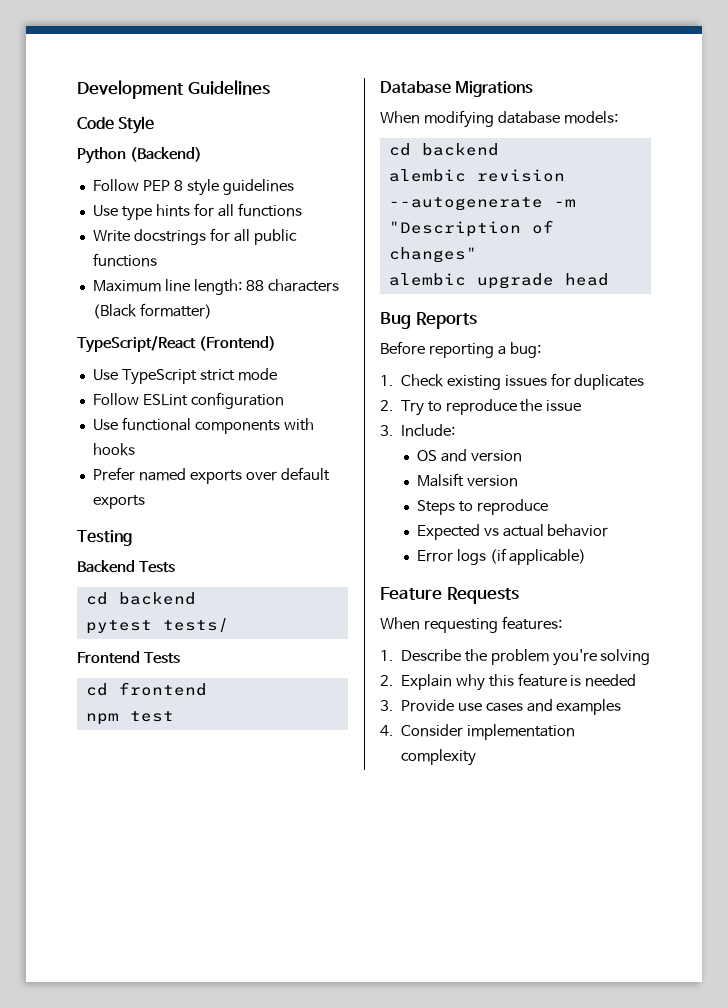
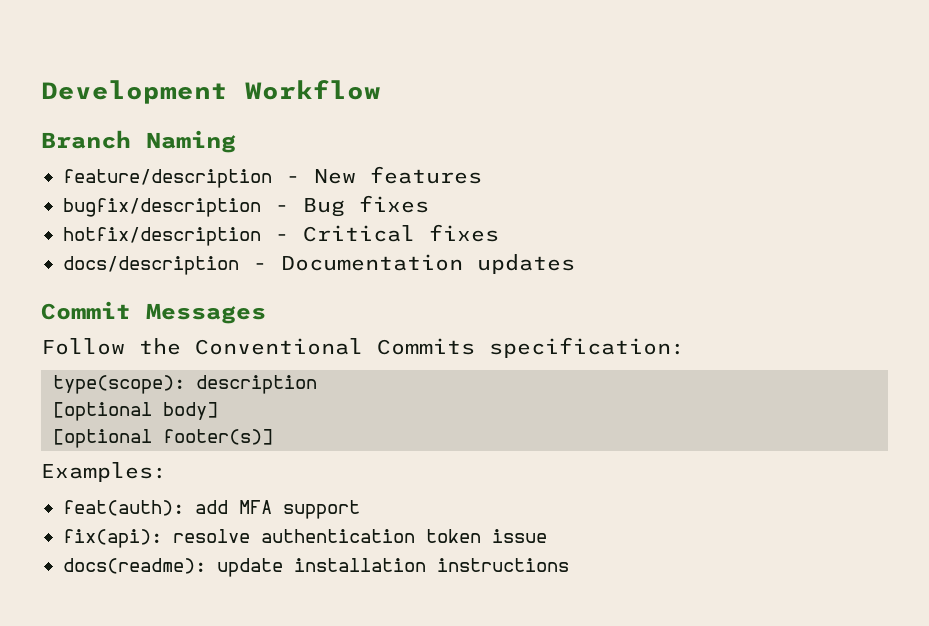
- Development Guidelines
- Code Style
- Python (Backend)
- Follow PEP 8 style guidelines
- Use type hints for all functions
- Write docstrings for all public functions
- Maximum line length: 88 characters (Black formatter)
- TypeScript/React (Frontend)
- Use TypeScript strict mode
- Follow ESLint configuration
- Use functional components with hooks
- Prefer named exports over default exports
- Testing
- Backend Tests
- cd backend
- pytest tests/
- Frontend Tests
- cd frontend
- npm test
- Database Migrations
- When modifying database models:
- cd backend
- alembic revision --autogenerate -m "Description of changes"
- alembic upgrade head
- Bug Reports
- Before reporting a bug:
- 1. Check existing issues for duplicates
- 2. Try to reproduce the issue
- 3. Include:
- OS and version
- Malsift version
- Steps to reproduce
- Expected vs actual behavior
- Error logs (if applicable)
- Feature Requests
- When requesting features:
- 1. Describe the problem you're solving
- 2. Explain why this feature is needed
- 3. Provide use cases and examples
- 4. Consider implementation complexity
+ Development Workflow
+ Branch Naming
+ feature/description - New features
+ bugfix/description - Bug fixes
+ hotfix/description - Critical fixes
+ docs/description - Documentation updates
+ Commit Messages
+ Follow the Conventional Commits specification:
+ type(scope): description
+ [optional body]
+ [optional footer(s)]
+ Examples:
+ feat(auth): add MFA support
+ fix(api): resolve authentication token issue
+ docs(readme): update installation instructions

